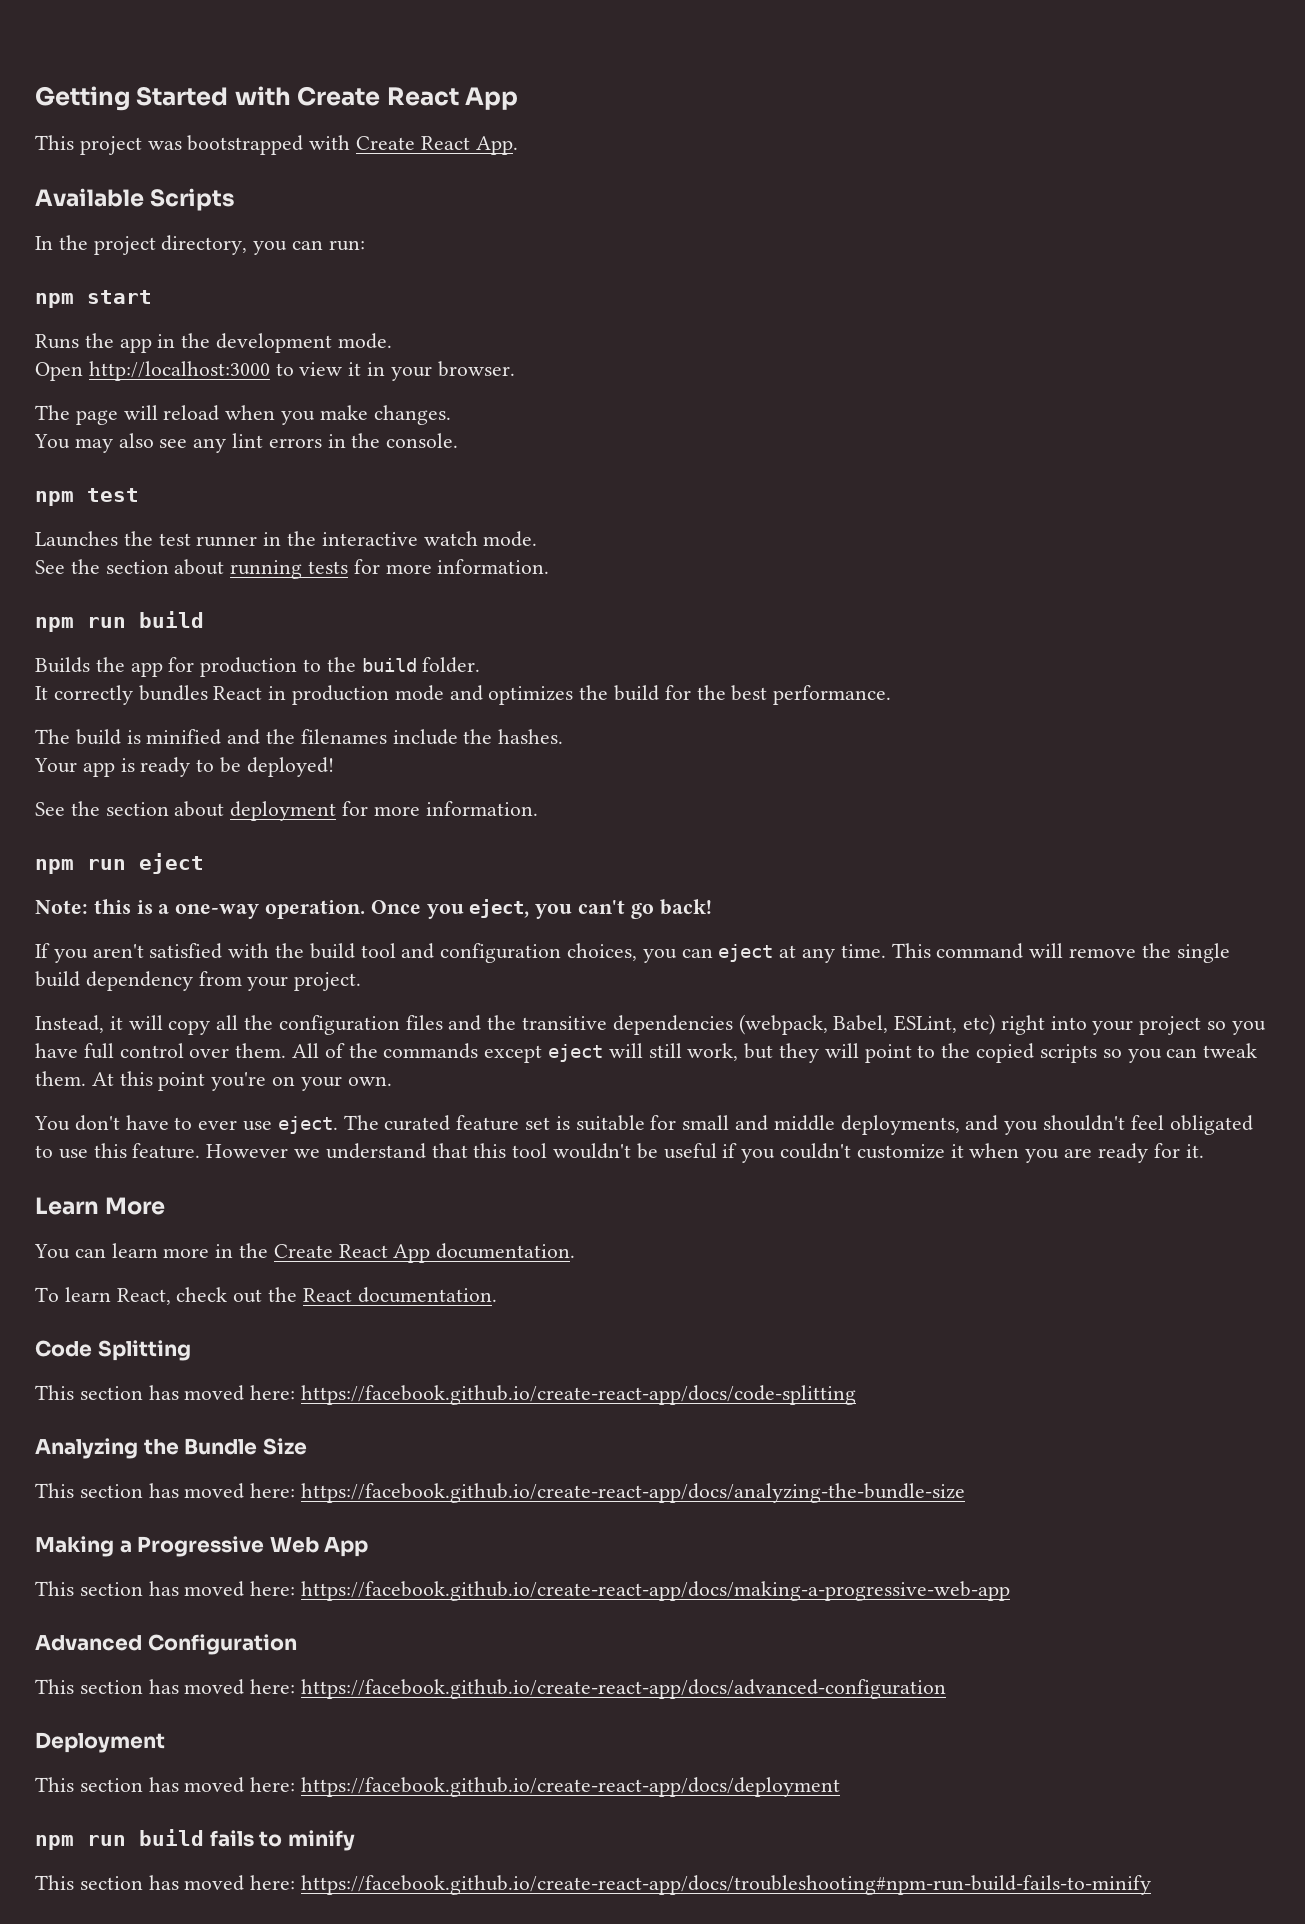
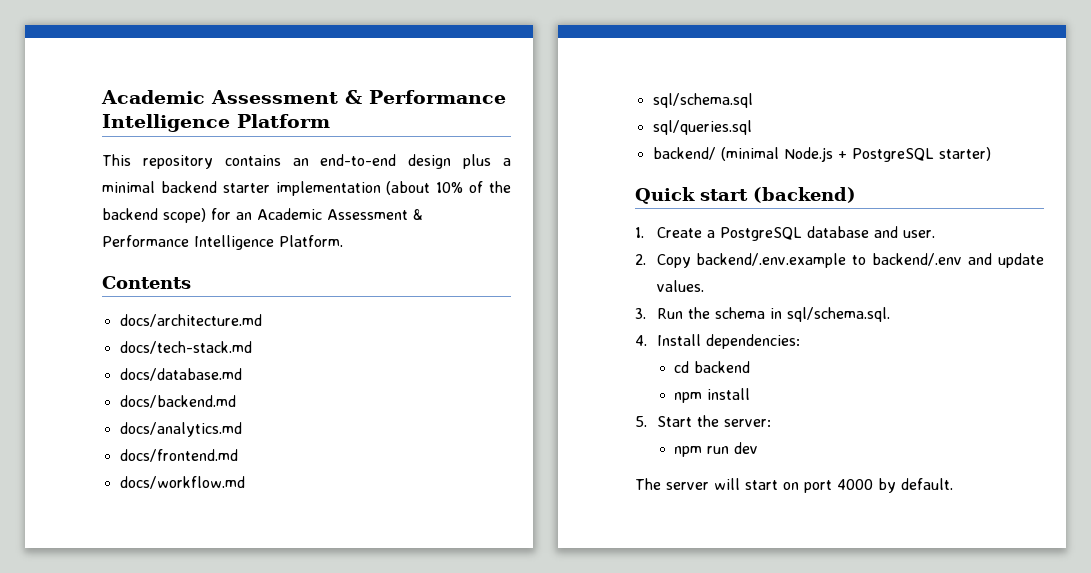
- Getting Started with Create React App
- This project was bootstrapped with Create React App.
- Available Scripts
- In the project directory, you can run:
- npm start
- Runs the app in the development mode.
- Open http://localhost:3000 to view it in your browser.
- The page will reload when you make changes.
- You may also see any lint errors in the console.
- npm test
- Launches the test runner in the interactive watch mode.
- See the section about running tests for more information.
- npm run build
- Builds the app for production to the build folder.
- It correctly bundles React in production mode and optimizes the build for the best performance.
- The build is minified and the filenames include the hashes.
- Your app is ready to be deployed!
- See the section about deployment for more information.
- npm run eject
- Note: this is a one-way operation. Once you eject, you can't go back!
- If you aren't satisfied with the build tool and configuration choices, you can eject at any time. This command will remove the single build dependency from your project.
- Instead, it will copy all the configuration files and the transitive dependencies (webpack, Babel, ESLint, etc) right into your project so you have full control over them. All of the commands except eject will still work, but they will point to the copied scripts so you can tweak them. At this point you're on your own.
- You don't have to ever use eject. The curated feature set is suitable for small and middle deployments, and you shouldn't feel obligated to use this feature. However we understand that this tool wouldn't be useful if you couldn't customize it when you are ready for it.
- Learn More
- You can learn more in the Create React App documentation.
- To learn React, check out the React documentation.
- Code Splitting
- This section has moved here: https://facebook.github.io/create-react-app/docs/code-splitting
- Analyzing the Bundle Size
- This section has moved here: https://facebook.github.io/create-react-app/docs/analyzing-the-bundle-size
- Making a Progressive Web App
- This section has moved here: https://facebook.github.io/create-react-app/docs/making-a-progressive-web-app
- Advanced Configuration
- This section has moved here: https://facebook.github.io/create-react-app/docs/advanced-configuration
- Deployment
- This section has moved here: https://facebook.github.io/create-react-app/docs/deployment
- npm run build fails to minify
- This section has moved here: https://facebook.github.io/create-react-app/docs/troubleshooting#npm-run-build-fails-to-minify
+ Academic Assessment & Performance Intelligence Platform
+ This repository contains an end-to-end design plus a minimal backend starter implementation (about 10% of the backend scope) for an Academic Assessment & Performance Intelligence Platform.
+ Contents
+ docs/architecture.md
+ docs/tech-stack.md
+ docs/database.md
+ docs/backend.md
+ docs/analytics.md
+ docs/frontend.md
+ docs/workflow.md
+ sql/schema.sql
+ sql/queries.sql
+ backend/ (minimal Node.js + PostgreSQL starter)
+ Quick start (backend)
+ 1. Create a PostgreSQL database and user.
+ 2. Copy backend/.env.example to backend/.env and update values.
+ 3. Run the schema in sql/schema.sql.
+ 4. Install dependencies:
+ cd backend
+ npm install
+ 5. Start the server:
+ npm run dev
+ The server will start on port 4000 by default.

